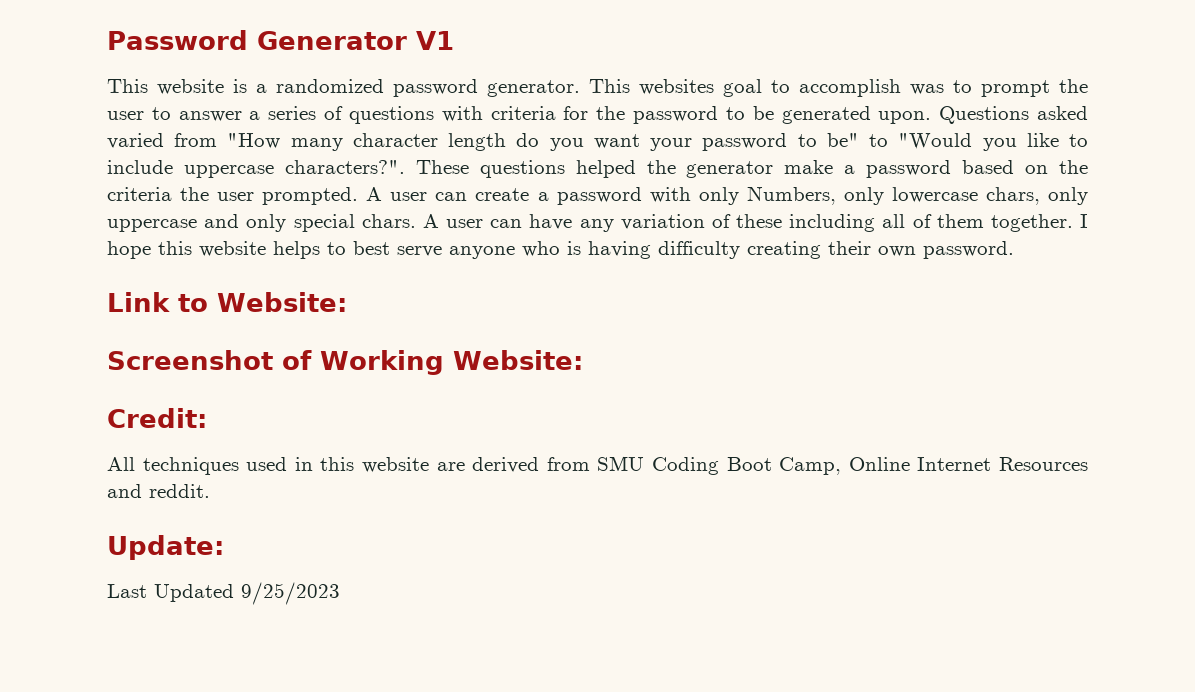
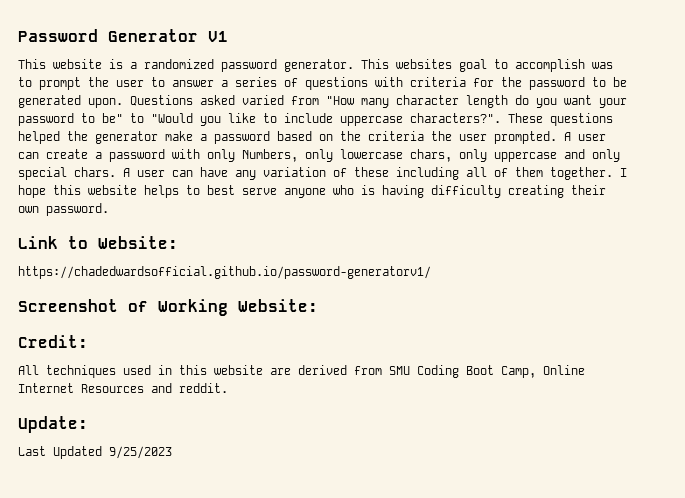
+ https://chadedwardsofficial.github.io/password-generatorv1/

